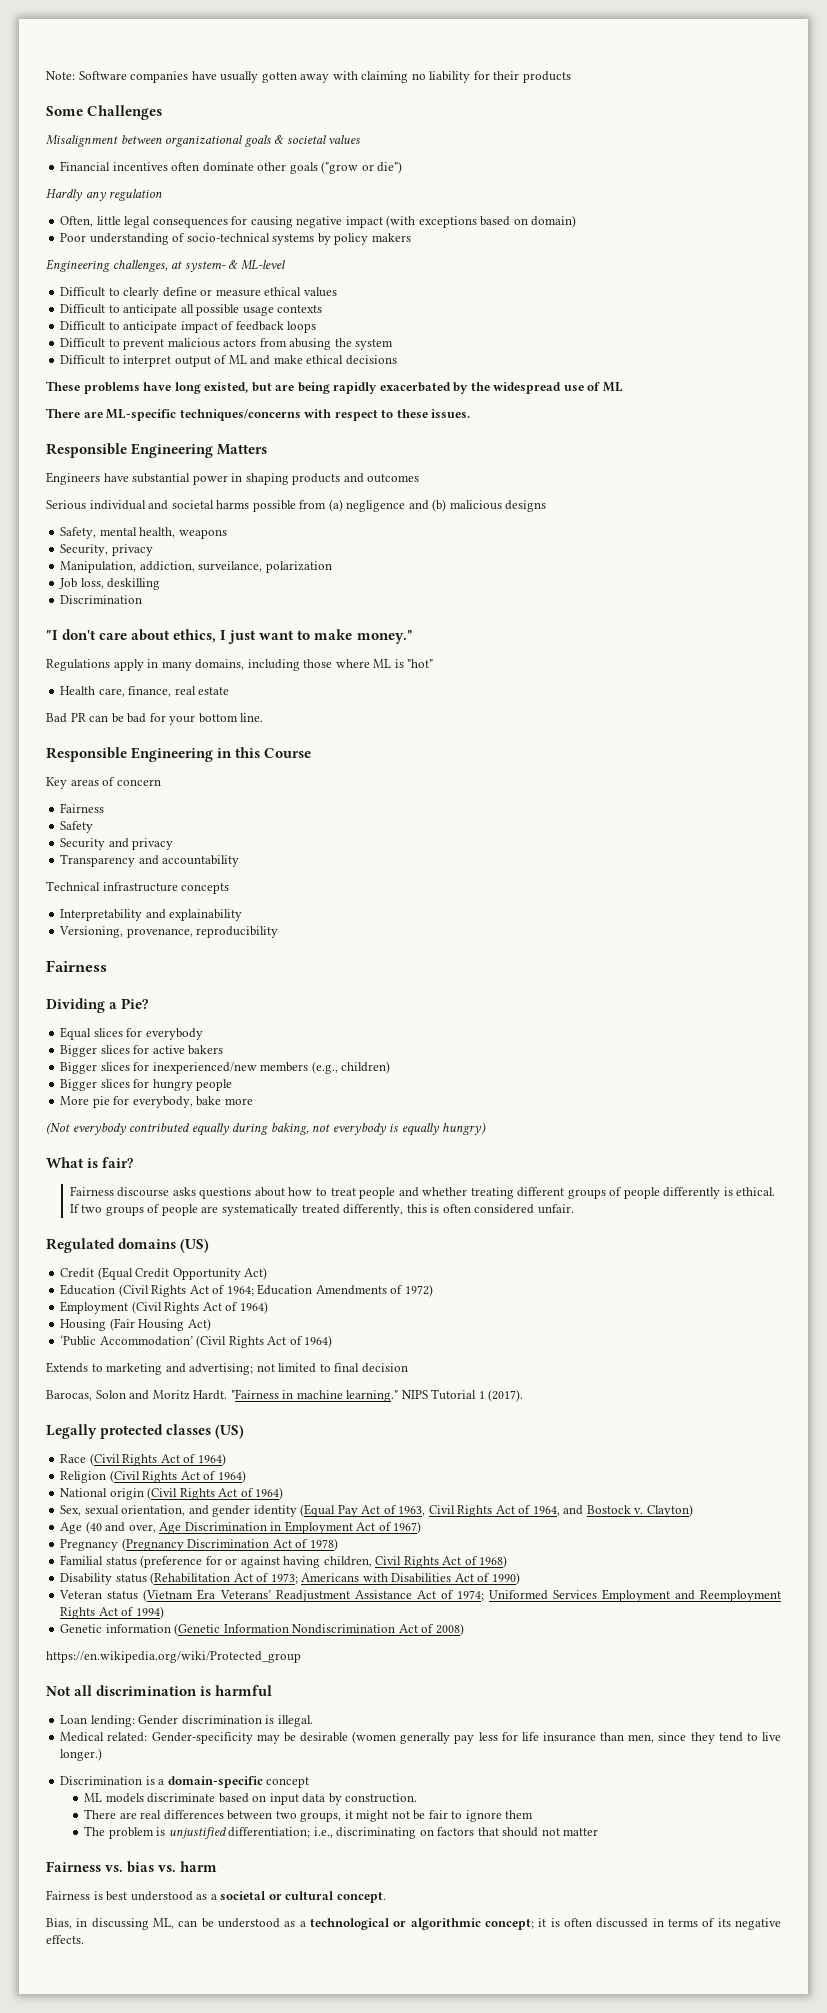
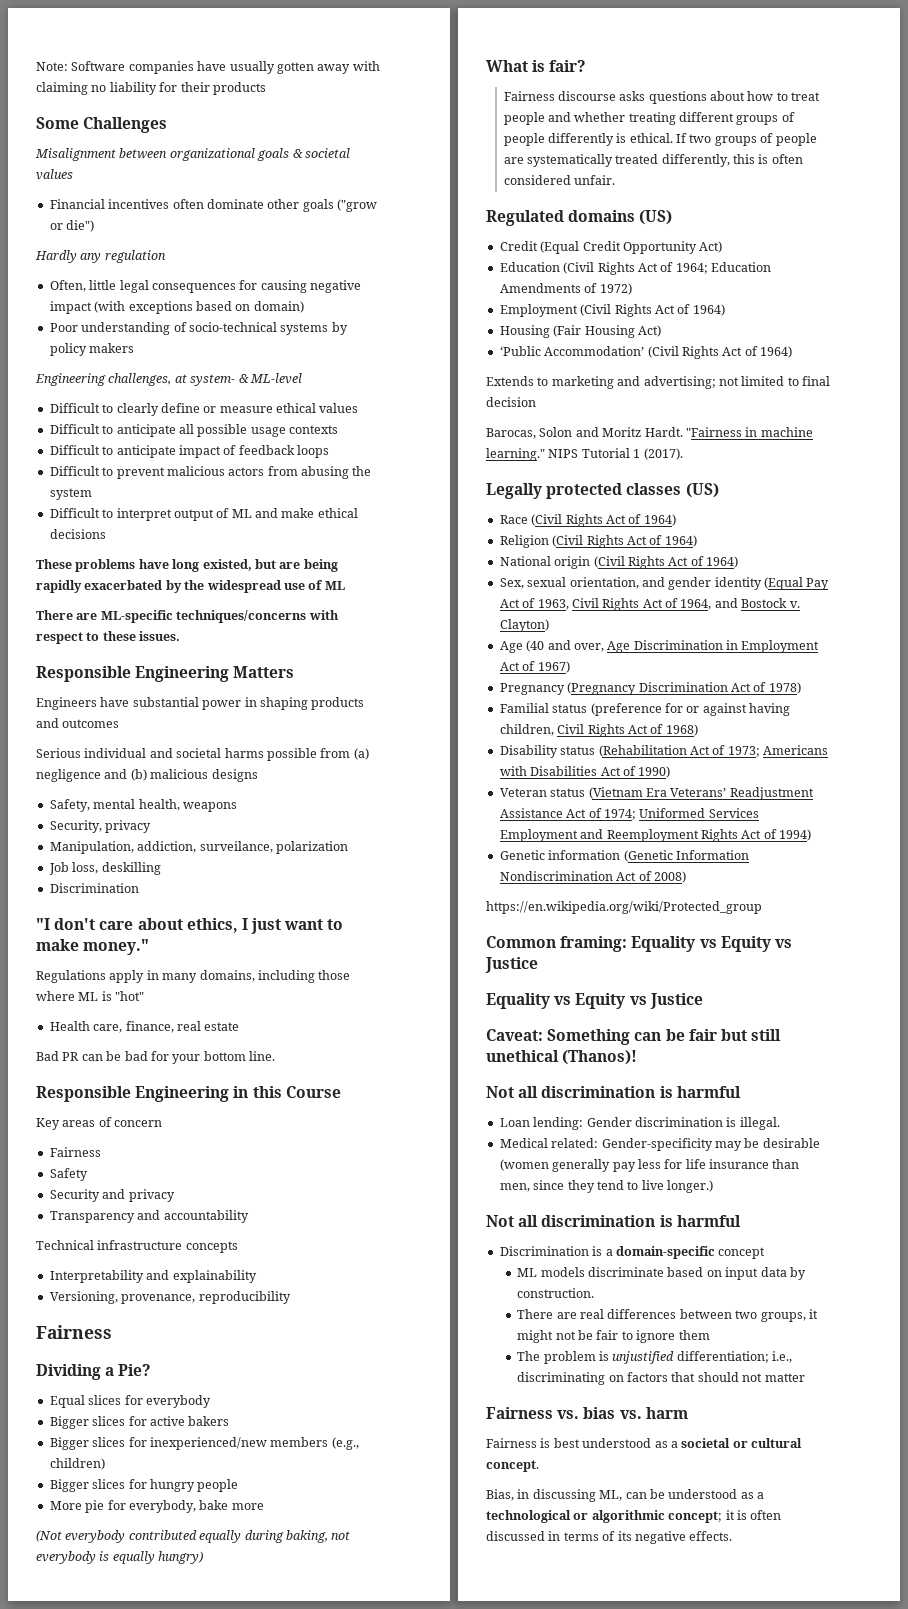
+ Common framing: Equality vs Equity vs Justice
+ Equality vs Equity vs Justice
+ Caveat: Something can be fair but still unethical (Thanos)!
  Medical related: Gender-specificity may be desirable (women generally pay less for life insurance than men, since they tend to live longer.)
+ Not all discrimination is harmful

